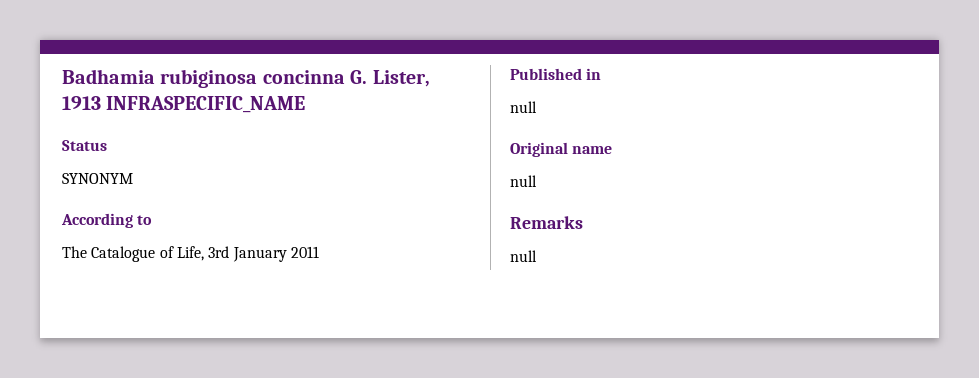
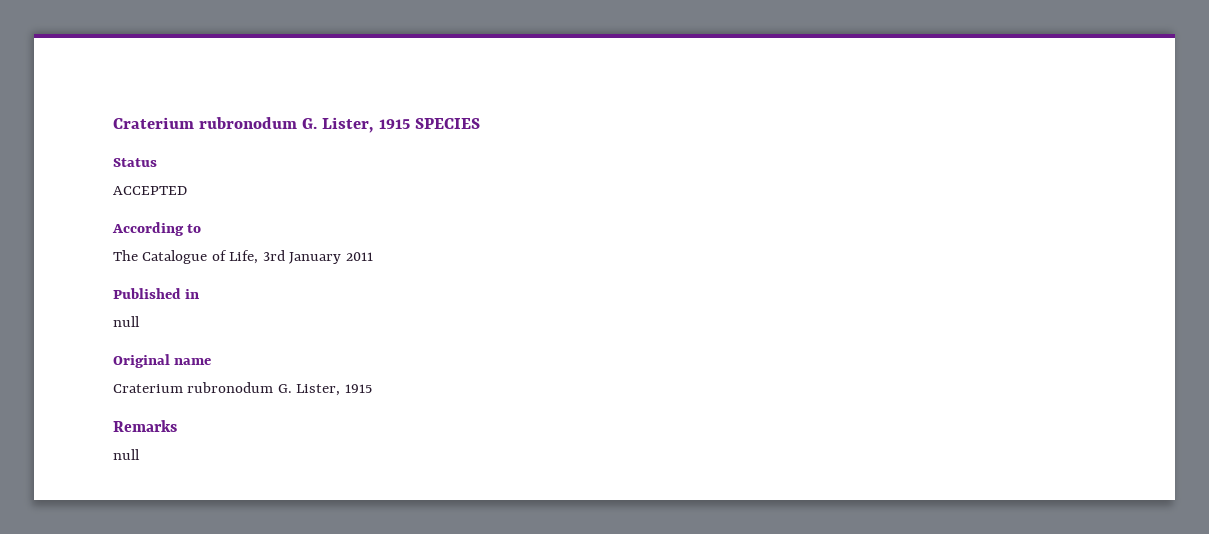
- Badhamia rubiginosa concinna G. Lister, 1913 INFRASPECIFIC_NAME
+ Craterium rubronodum G. Lister, 1915 SPECIES
- SYNONYM
+ ACCEPTED
  Original name
- null
+ Craterium rubronodum G. Lister, 1915

